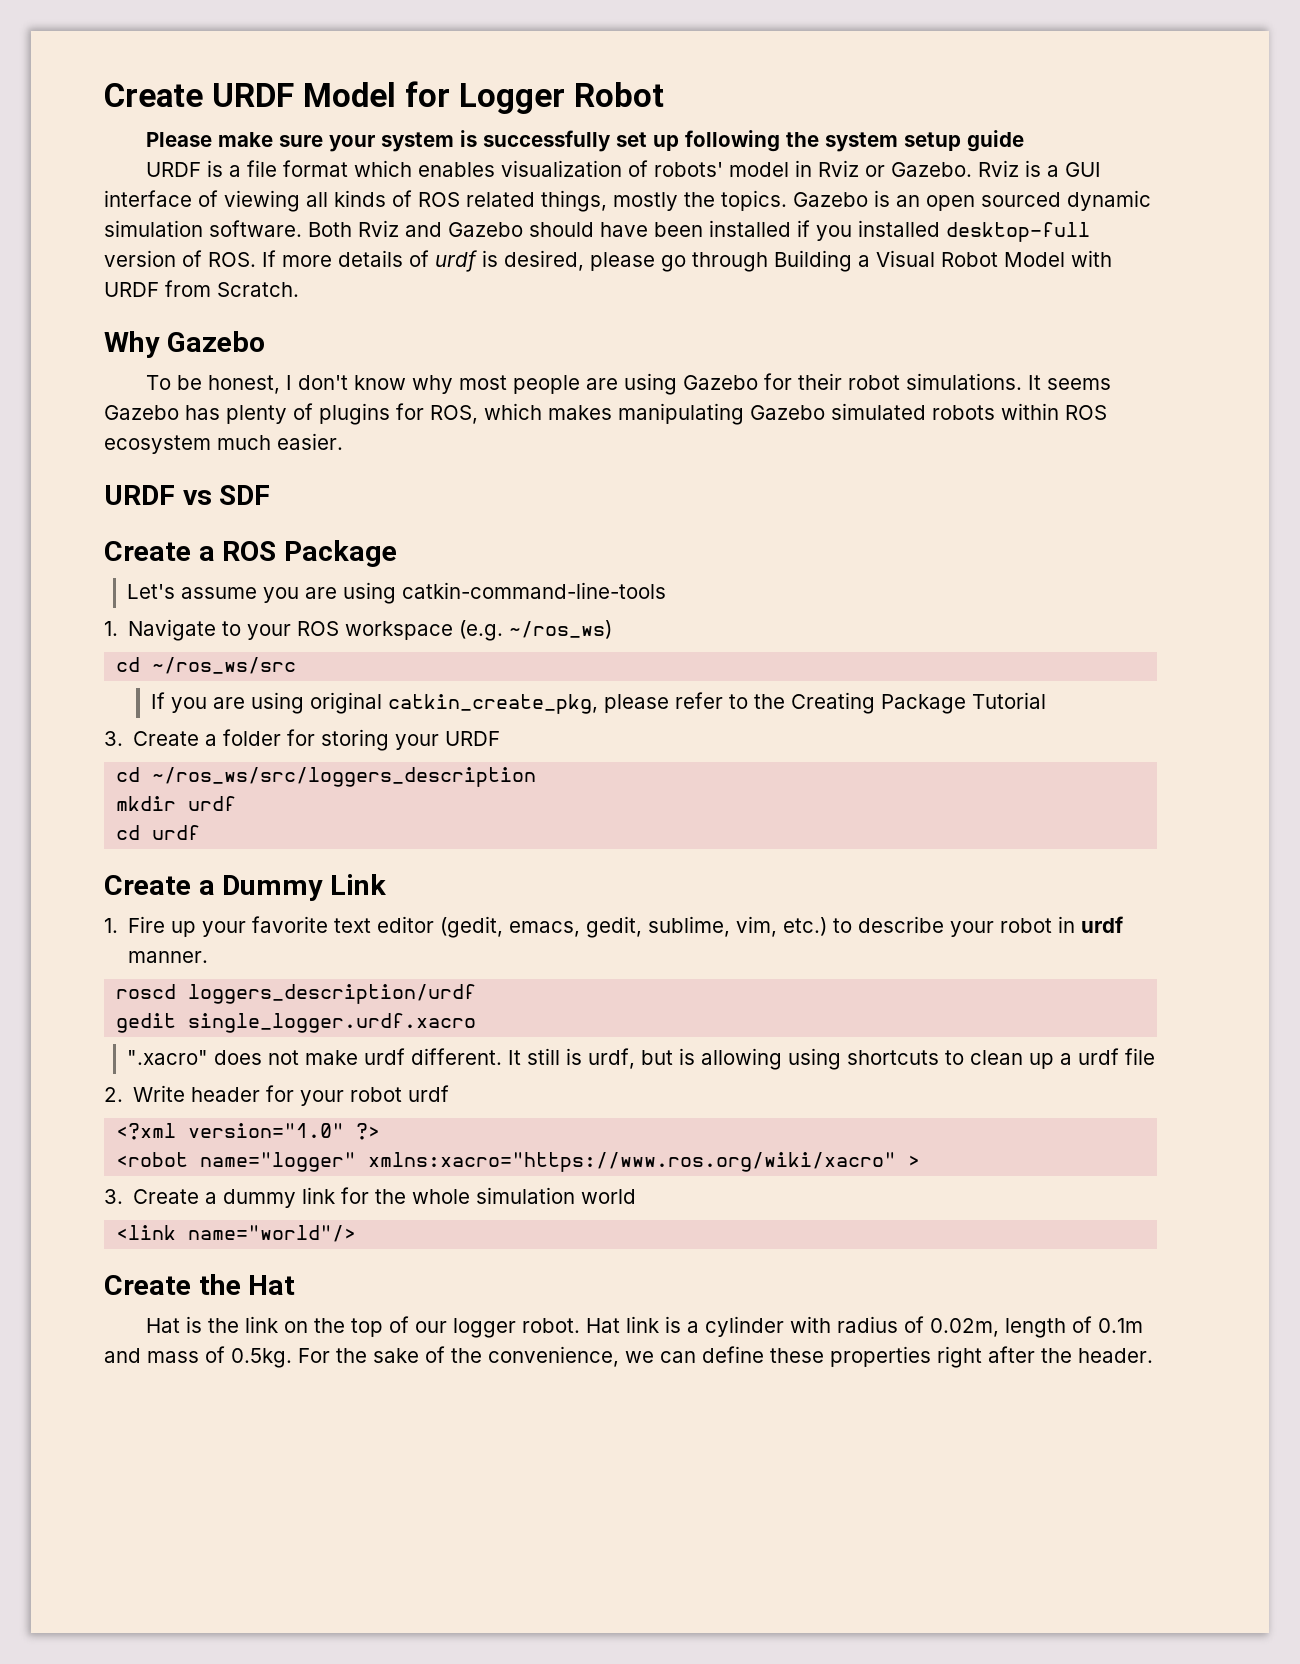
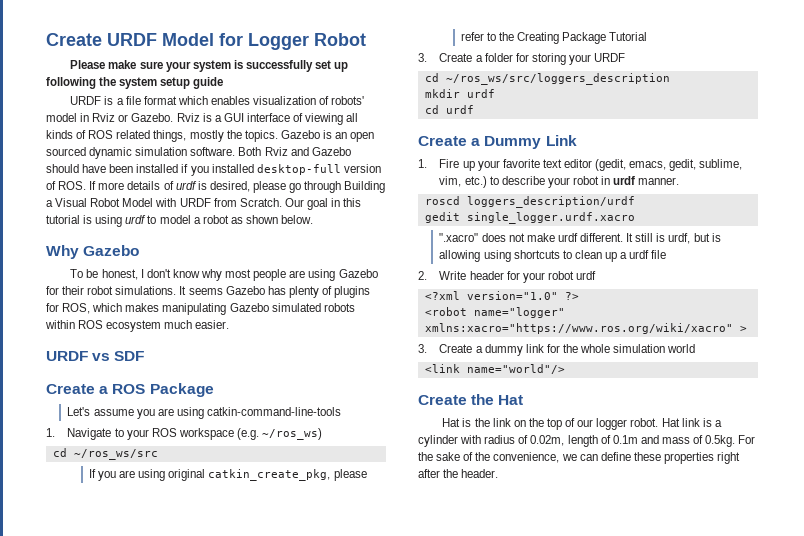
+ Our goal in this tutorial is using urdf to model a robot as shown below.

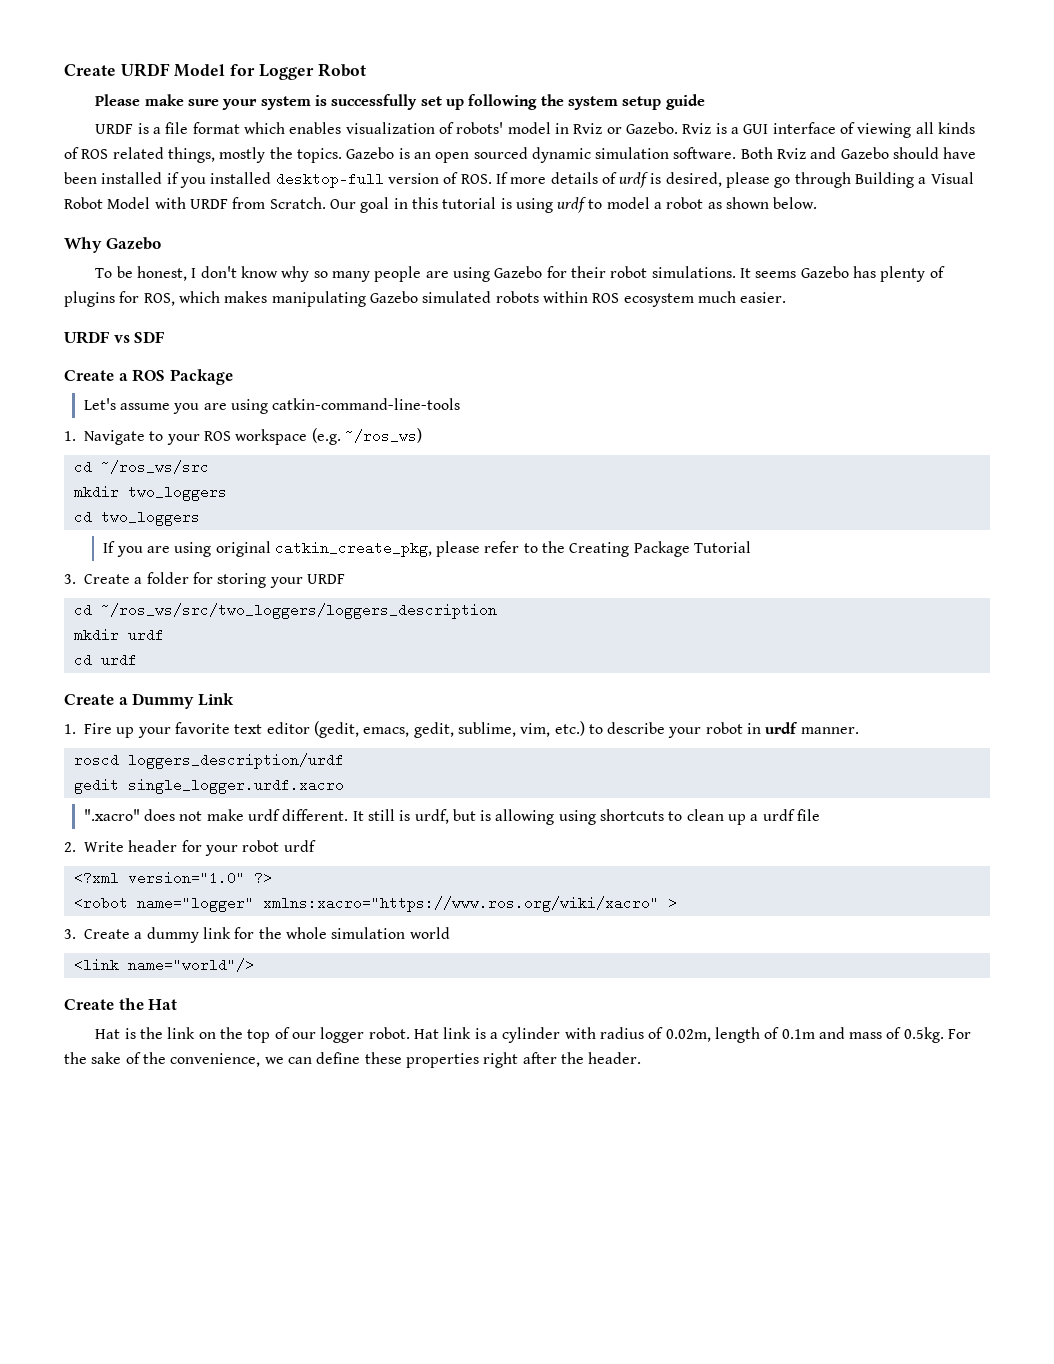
- To be honest, I don't know why most people are using Gazebo for their robot simulations.
+ To be honest, I don't know why so many people are using Gazebo for their robot simulations.
+ mkdir two_loggers
+ cd two_loggers
- cd ~/ros_ws/src/loggers_description
+ cd ~/ros_ws/src/two_loggers/loggers_description

